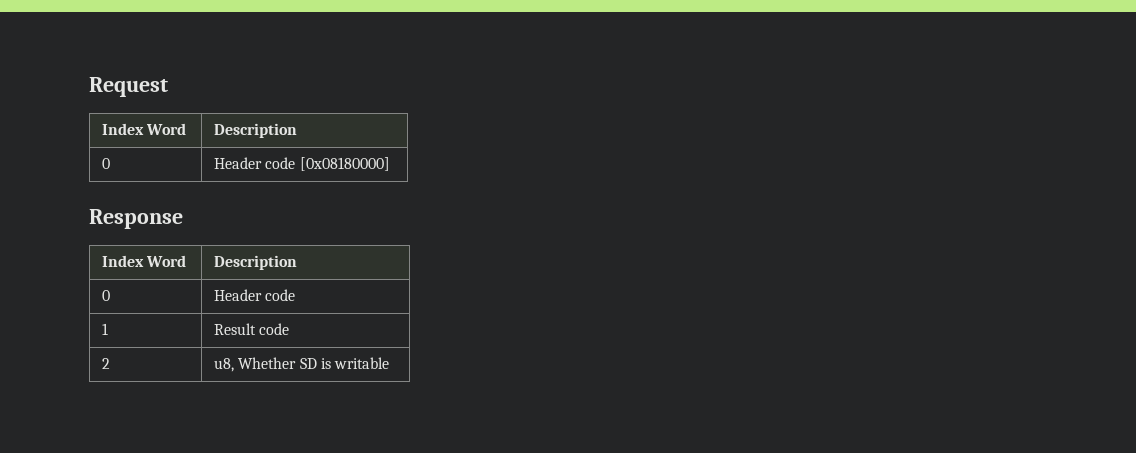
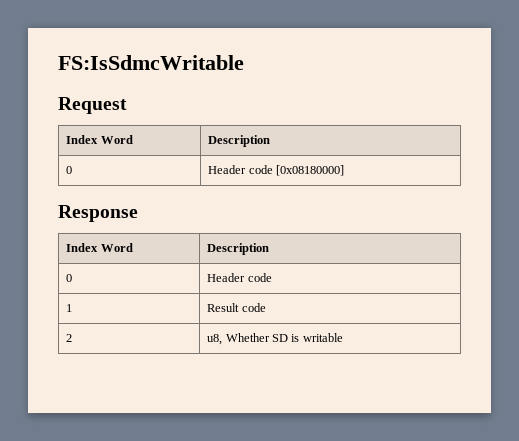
+ FS:IsSdmcWritable

